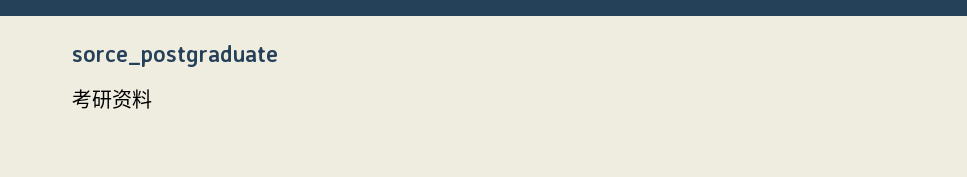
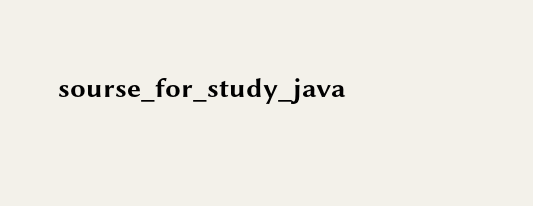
- sorce_postgraduate
- 考研资料
+ sourse_for_study_java

